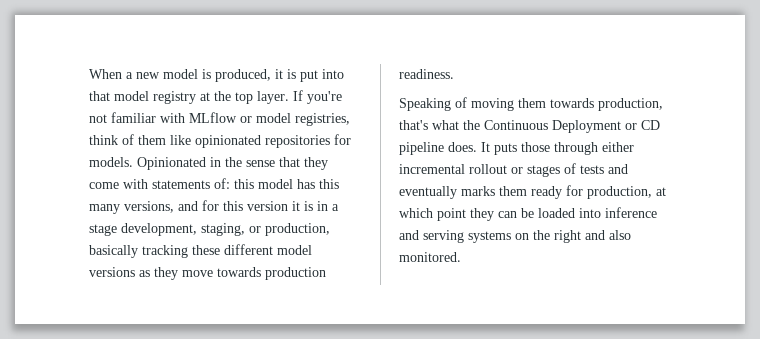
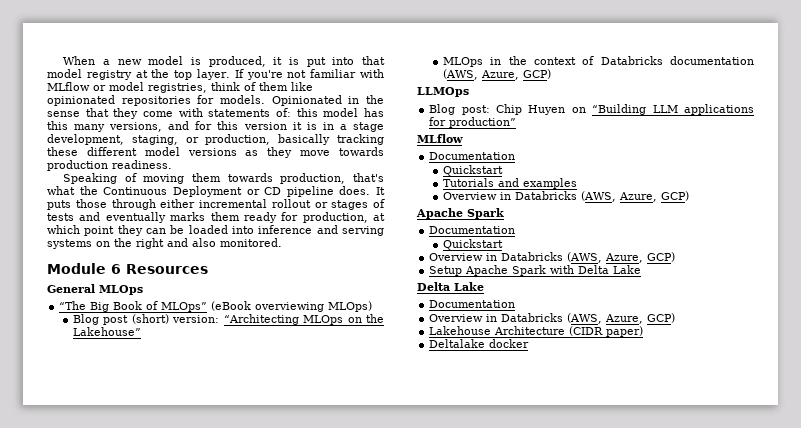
+ Module 6 Resources
+ General MLOps
+ “The Big Book of MLOps” (eBook overviewing MLOps)
+ Blog post (short) version: “Architecting MLOps on the Lakehouse”
+ MLOps in the context of Databricks documentation (AWS, Azure, GCP)
+ LLMOps
+ Blog post: Chip Huyen on “Building LLM applications for production”
+ MLflow
+ Documentation
+ Quickstart
+ Tutorials and examples
+ Overview in Databricks (AWS, Azure, GCP)
+ Apache Spark
+ Documentation
+ Quickstart
+ Overview in Databricks (AWS, Azure, GCP)
+ Setup Apache Spark with Delta Lake
+ Delta Lake
+ Documentation
+ Overview in Databricks (AWS, Azure, GCP)
+ Lakehouse Architecture (CIDR paper)
+ Deltalake docker

